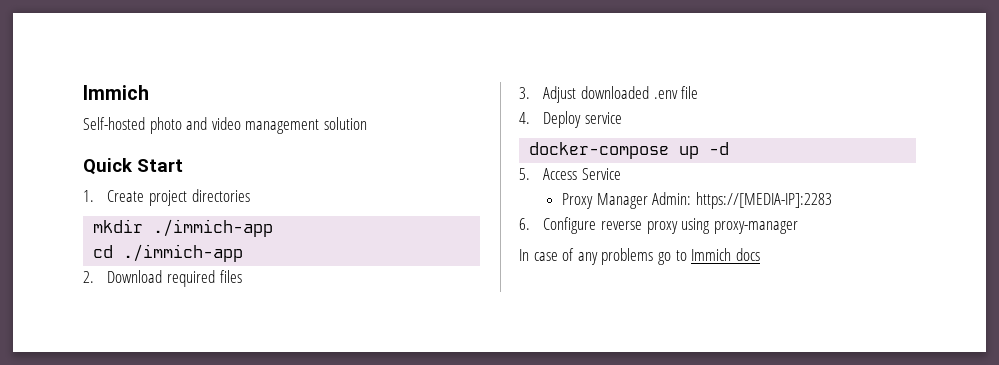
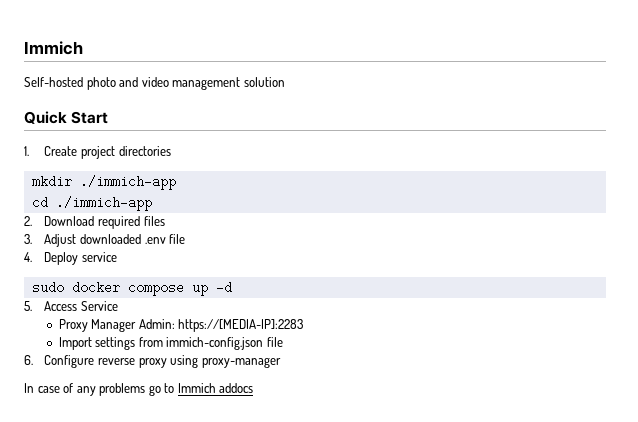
- docker-compose up -d
+ sudo docker compose up -d
+ Import settings from immich-config.json file
- In case of any problems go to Immich docs
+ In case of any problems go to Immich addocs

